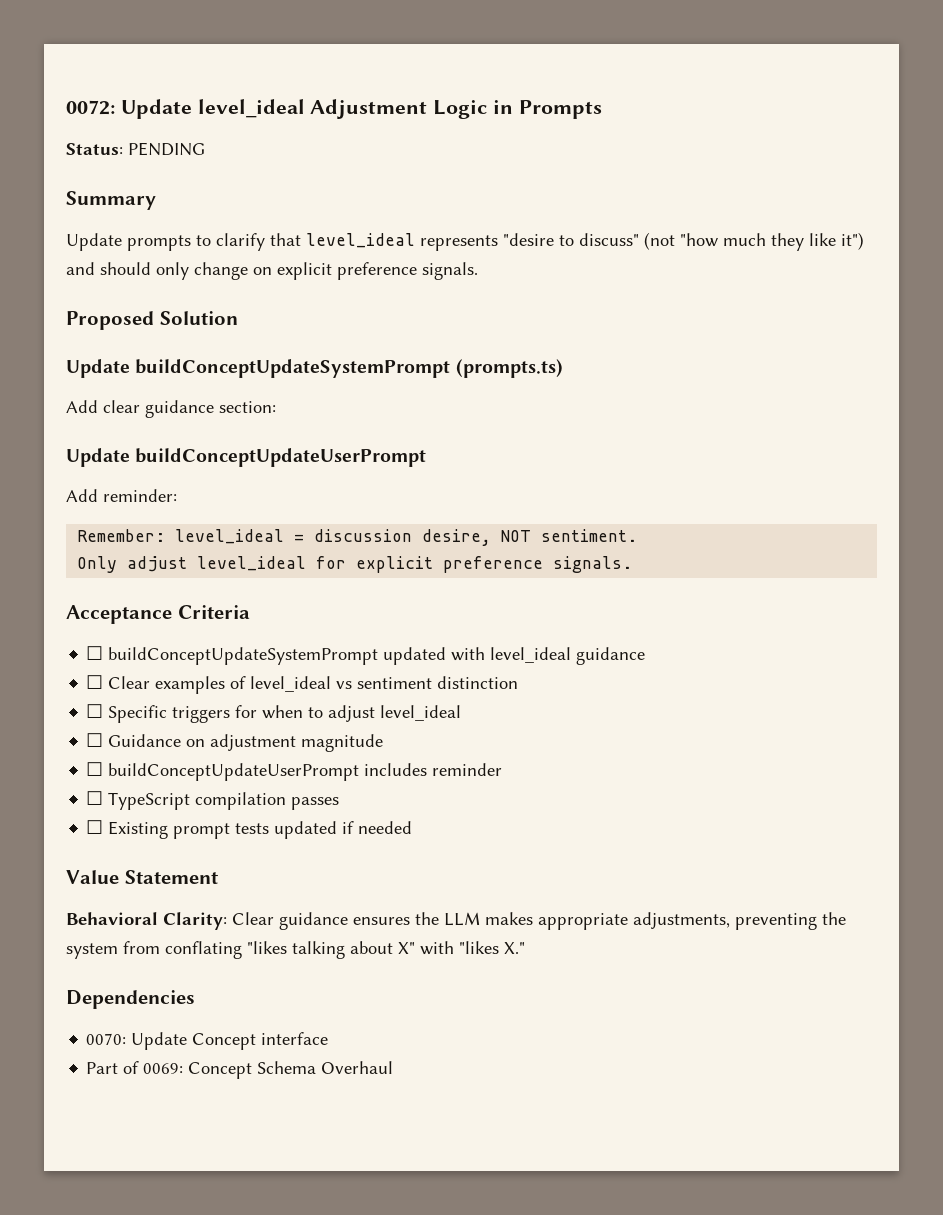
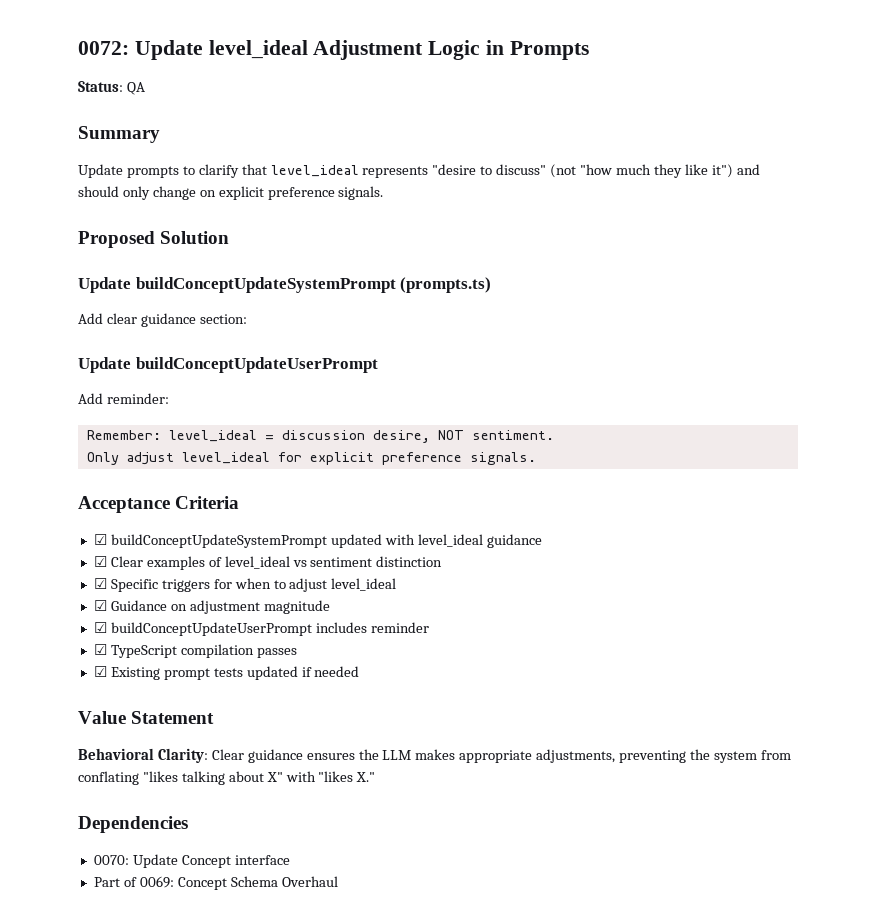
- Status: PENDING
+ Status: QA
- ☐ buildConceptUpdateSystemPrompt updated with level_ideal guidance
+ ☑ buildConceptUpdateSystemPrompt updated with level_ideal guidance
- ☐ Clear examples of level_ideal vs sentiment distinction
+ ☑ Clear examples of level_ideal vs sentiment distinction
- ☐ Specific triggers for when to adjust level_ideal
+ ☑ Specific triggers for when to adjust level_ideal
- ☐ Guidance on adjustment magnitude
+ ☑ Guidance on adjustment magnitude
- ☐ buildConceptUpdateUserPrompt includes reminder
+ ☑ buildConceptUpdateUserPrompt includes reminder
- ☐ TypeScript compilation passes
+ ☑ TypeScript compilation passes
- ☐ Existing prompt tests updated if needed
+ ☑ Existing prompt tests updated if needed

